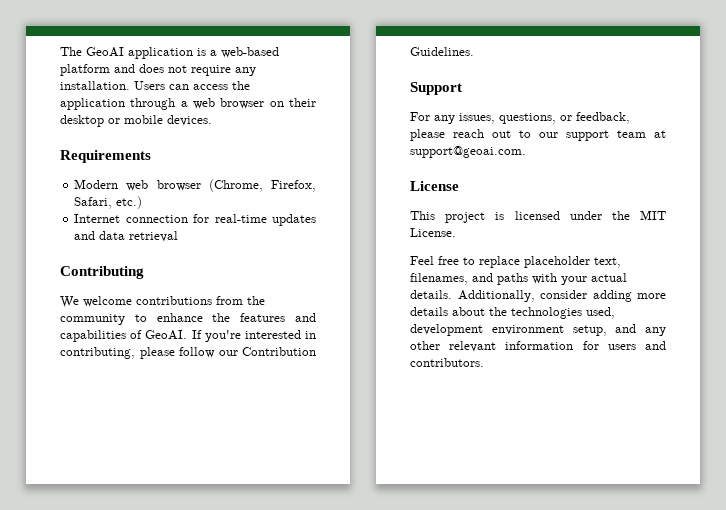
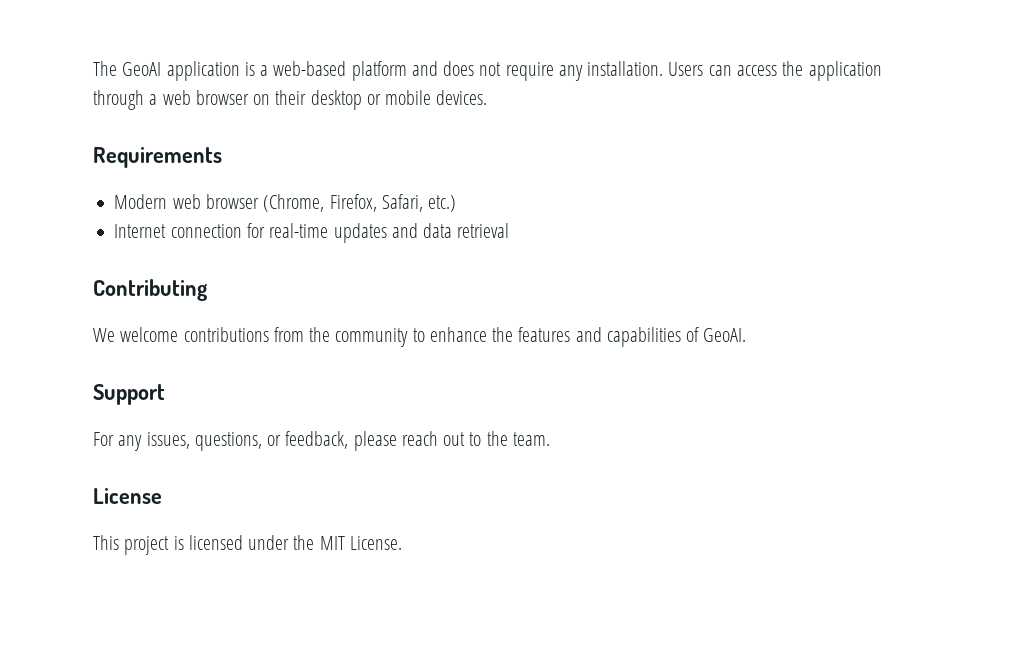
- If you're interested in contributing, please follow our Contribution Guidelines.
- For any issues, questions, or feedback, please reach out to our support team at support@geoai.com.
+ For any issues, questions, or feedback, please reach out to the team.
- Feel free to replace placeholder text, filenames, and paths with your actual details. Additionally, consider adding more details about the technologies used, development environment setup, and any other relevant information for users and contributors.

